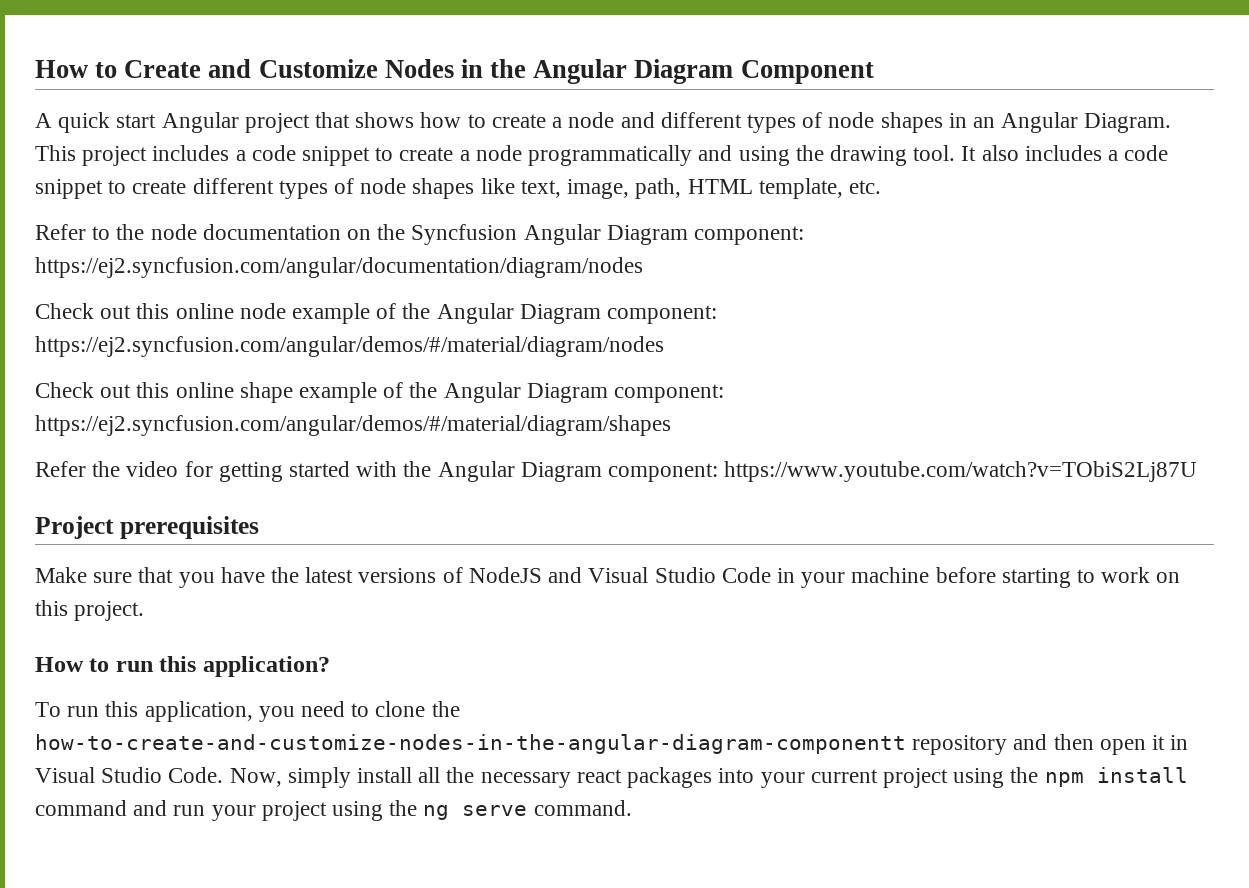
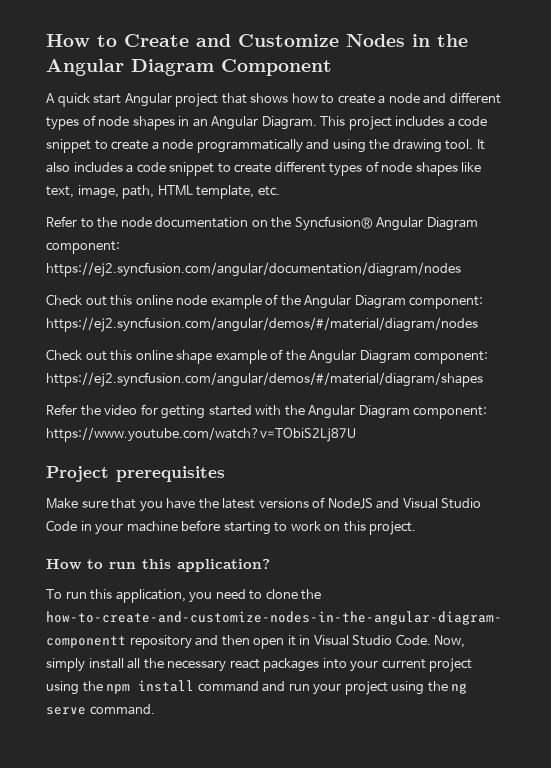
- Refer to the node documentation on the Syncfusion Angular Diagram component: https://ej2.syncfusion.com/angular/documentation/diagram/nodes
+ Refer to the node documentation on the Syncfusion® Angular Diagram component: https://ej2.syncfusion.com/angular/documentation/diagram/nodes

